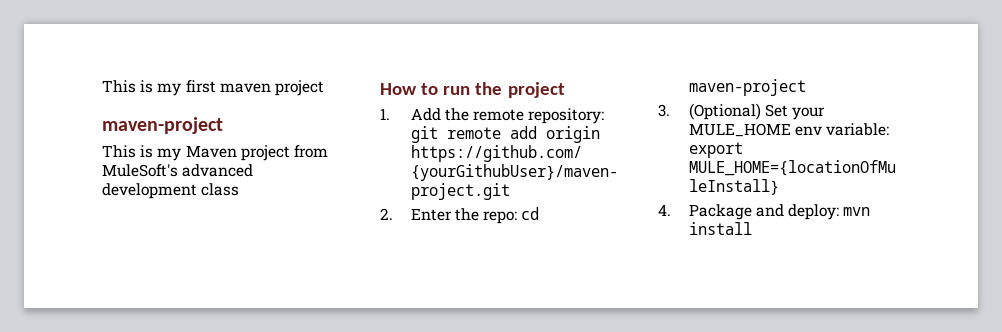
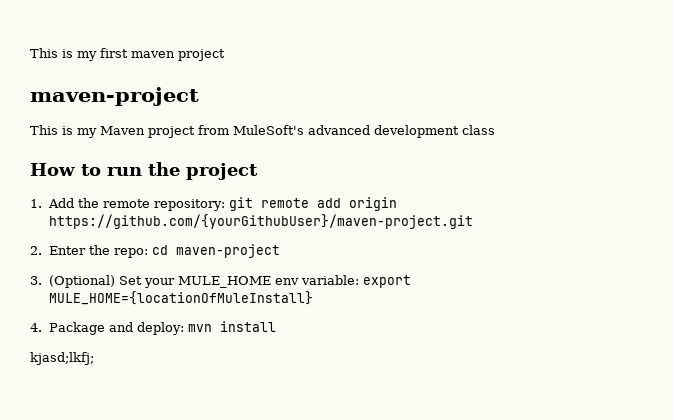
+ kjasd;lkfj;

